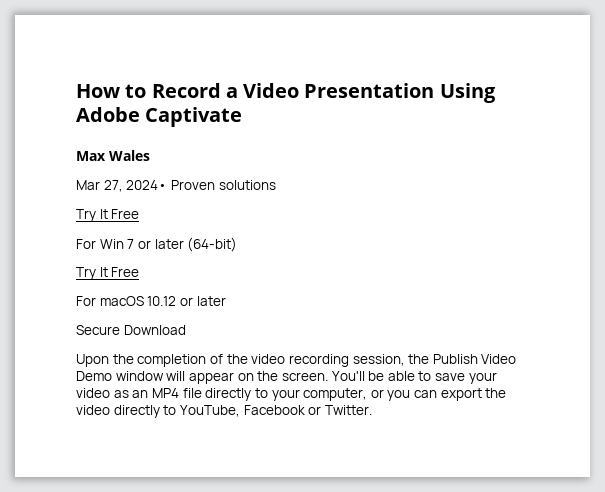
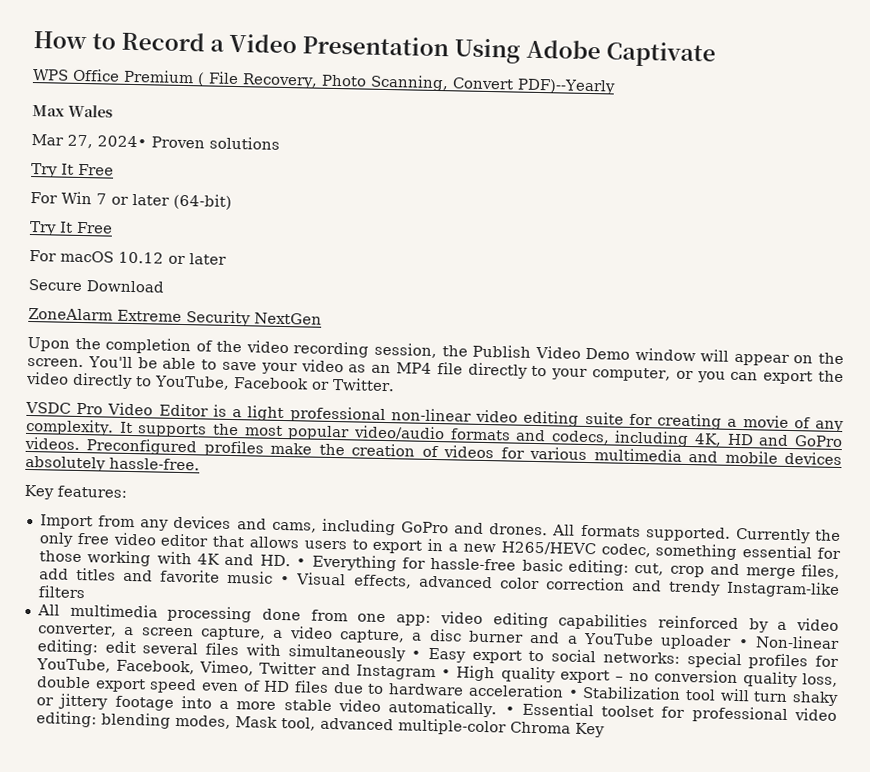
+ WPS Office Premium ( File Recovery, Photo Scanning, Convert PDF)--Yearly
+ ZoneAlarm Extreme Security NextGen
+ VSDC Pro Video Editor is a light professional non-linear video editing suite for creating a movie of any complexity. It supports the most popular video/audio formats and codecs, including 4K, HD and GoPro videos. Preconfigured profiles make the creation of videos for various multimedia and mobile devices absolutely hassle-free.
+ Key features:
+ Import from any devices and cams, including GoPro and drones. All formats supported. Сurrently the only free video editor that allows users to export in a new H265/HEVC codec, something essential for those working with 4K and HD. • Everything for hassle-free basic editing: cut, crop and merge files, add titles and favorite music • Visual effects, advanced color correction and trendy Instagram-like filters
+ All multimedia processing done from one app: video editing capabilities reinforced by a video converter, a screen capture, a video capture, a disc burner and a YouTube uploader • Non-linear editing: edit several files with simultaneously • Easy export to social networks: special profiles for YouTube, Facebook, Vimeo, Twitter and Instagram • High quality export – no conversion quality loss, double export speed even of HD files due to hardware acceleration • Stabilization tool will turn shaky or jittery footage into a more stable video automatically. • Essential toolset for professional video editing: blending modes, Mask tool, advanced multiple-color Chroma Key

